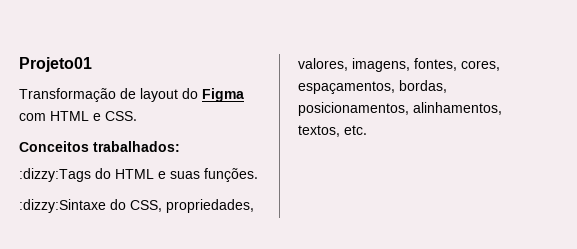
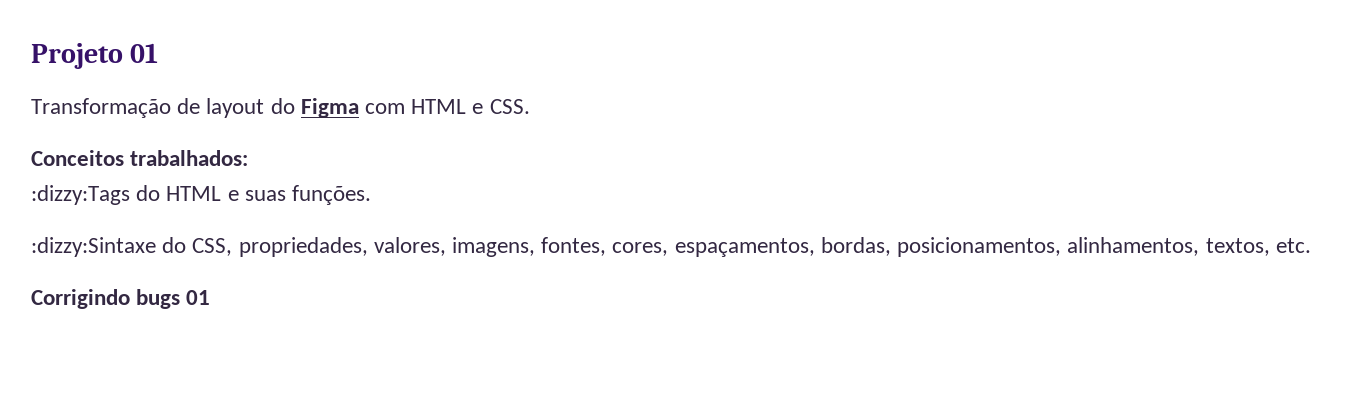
- Projeto01
+ Projeto 01
+ Corrigindo bugs 01

